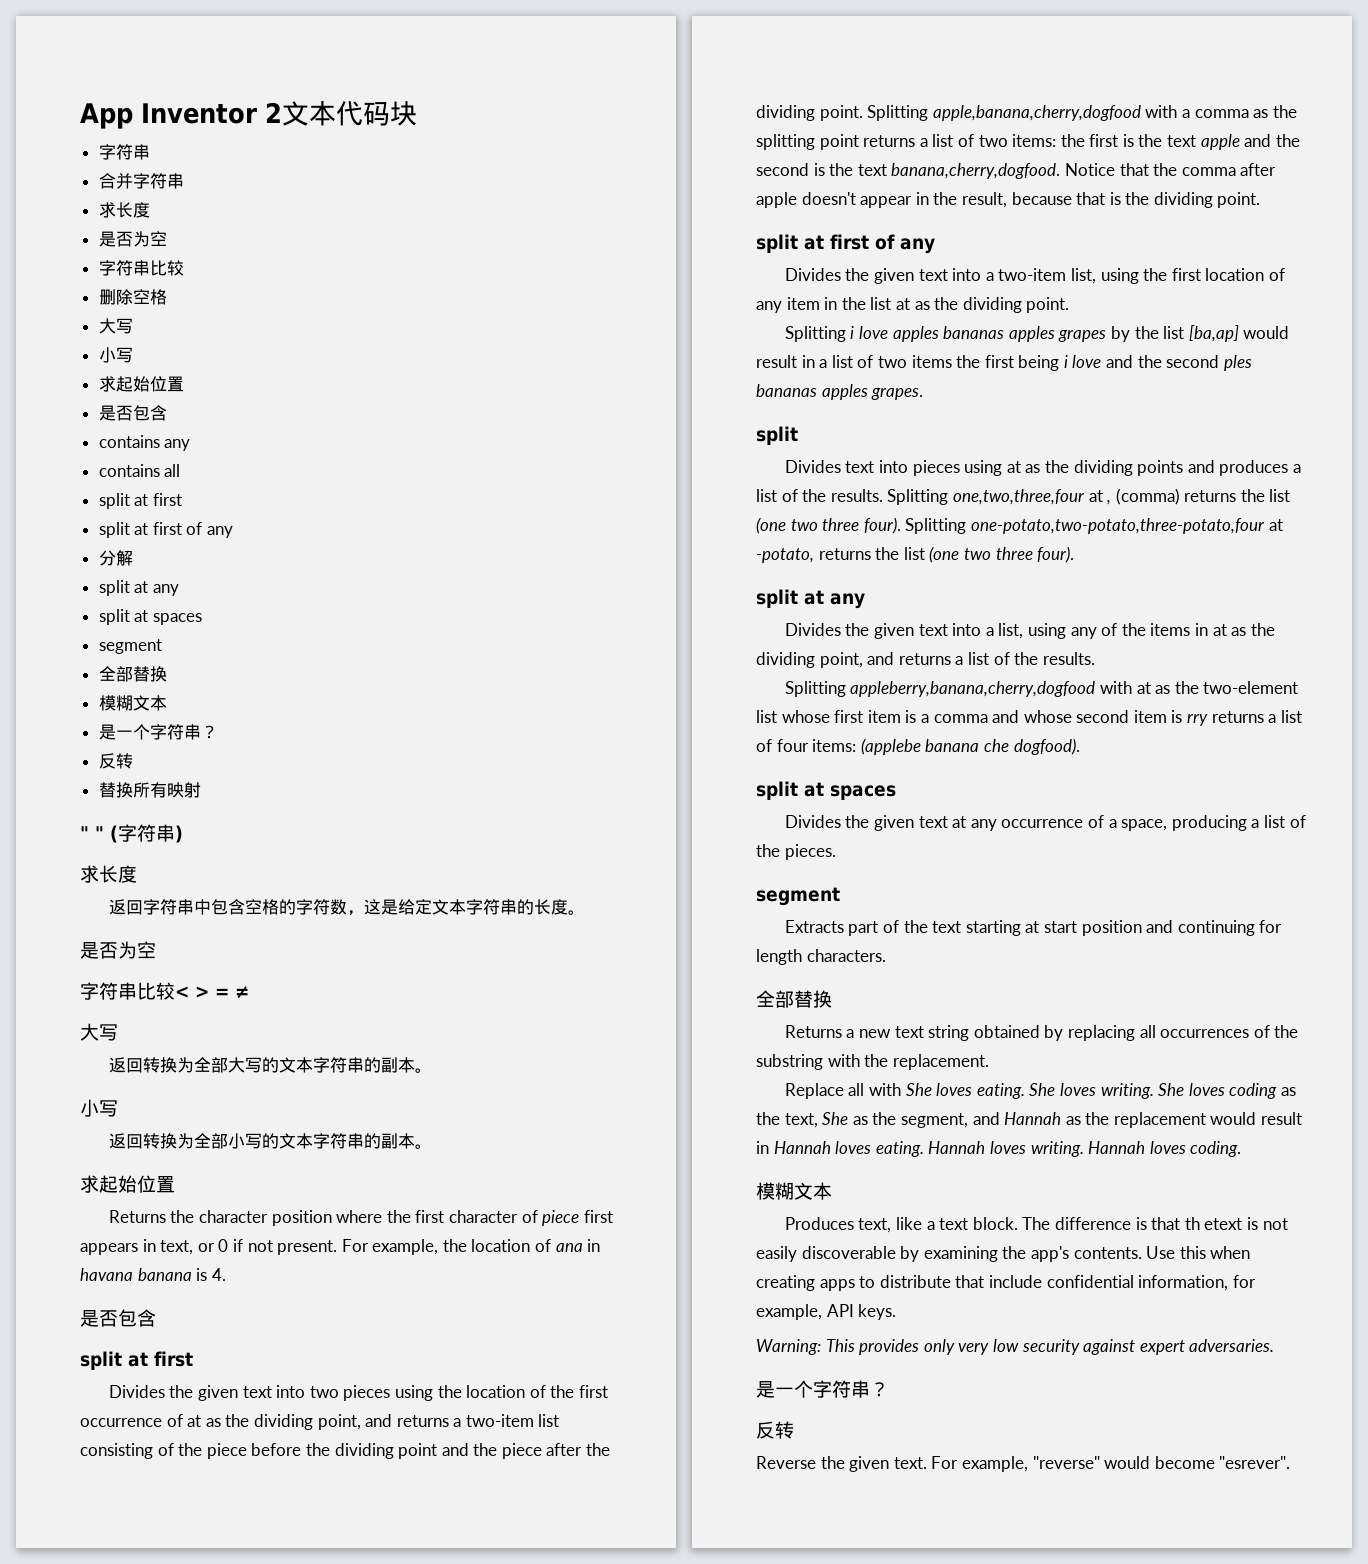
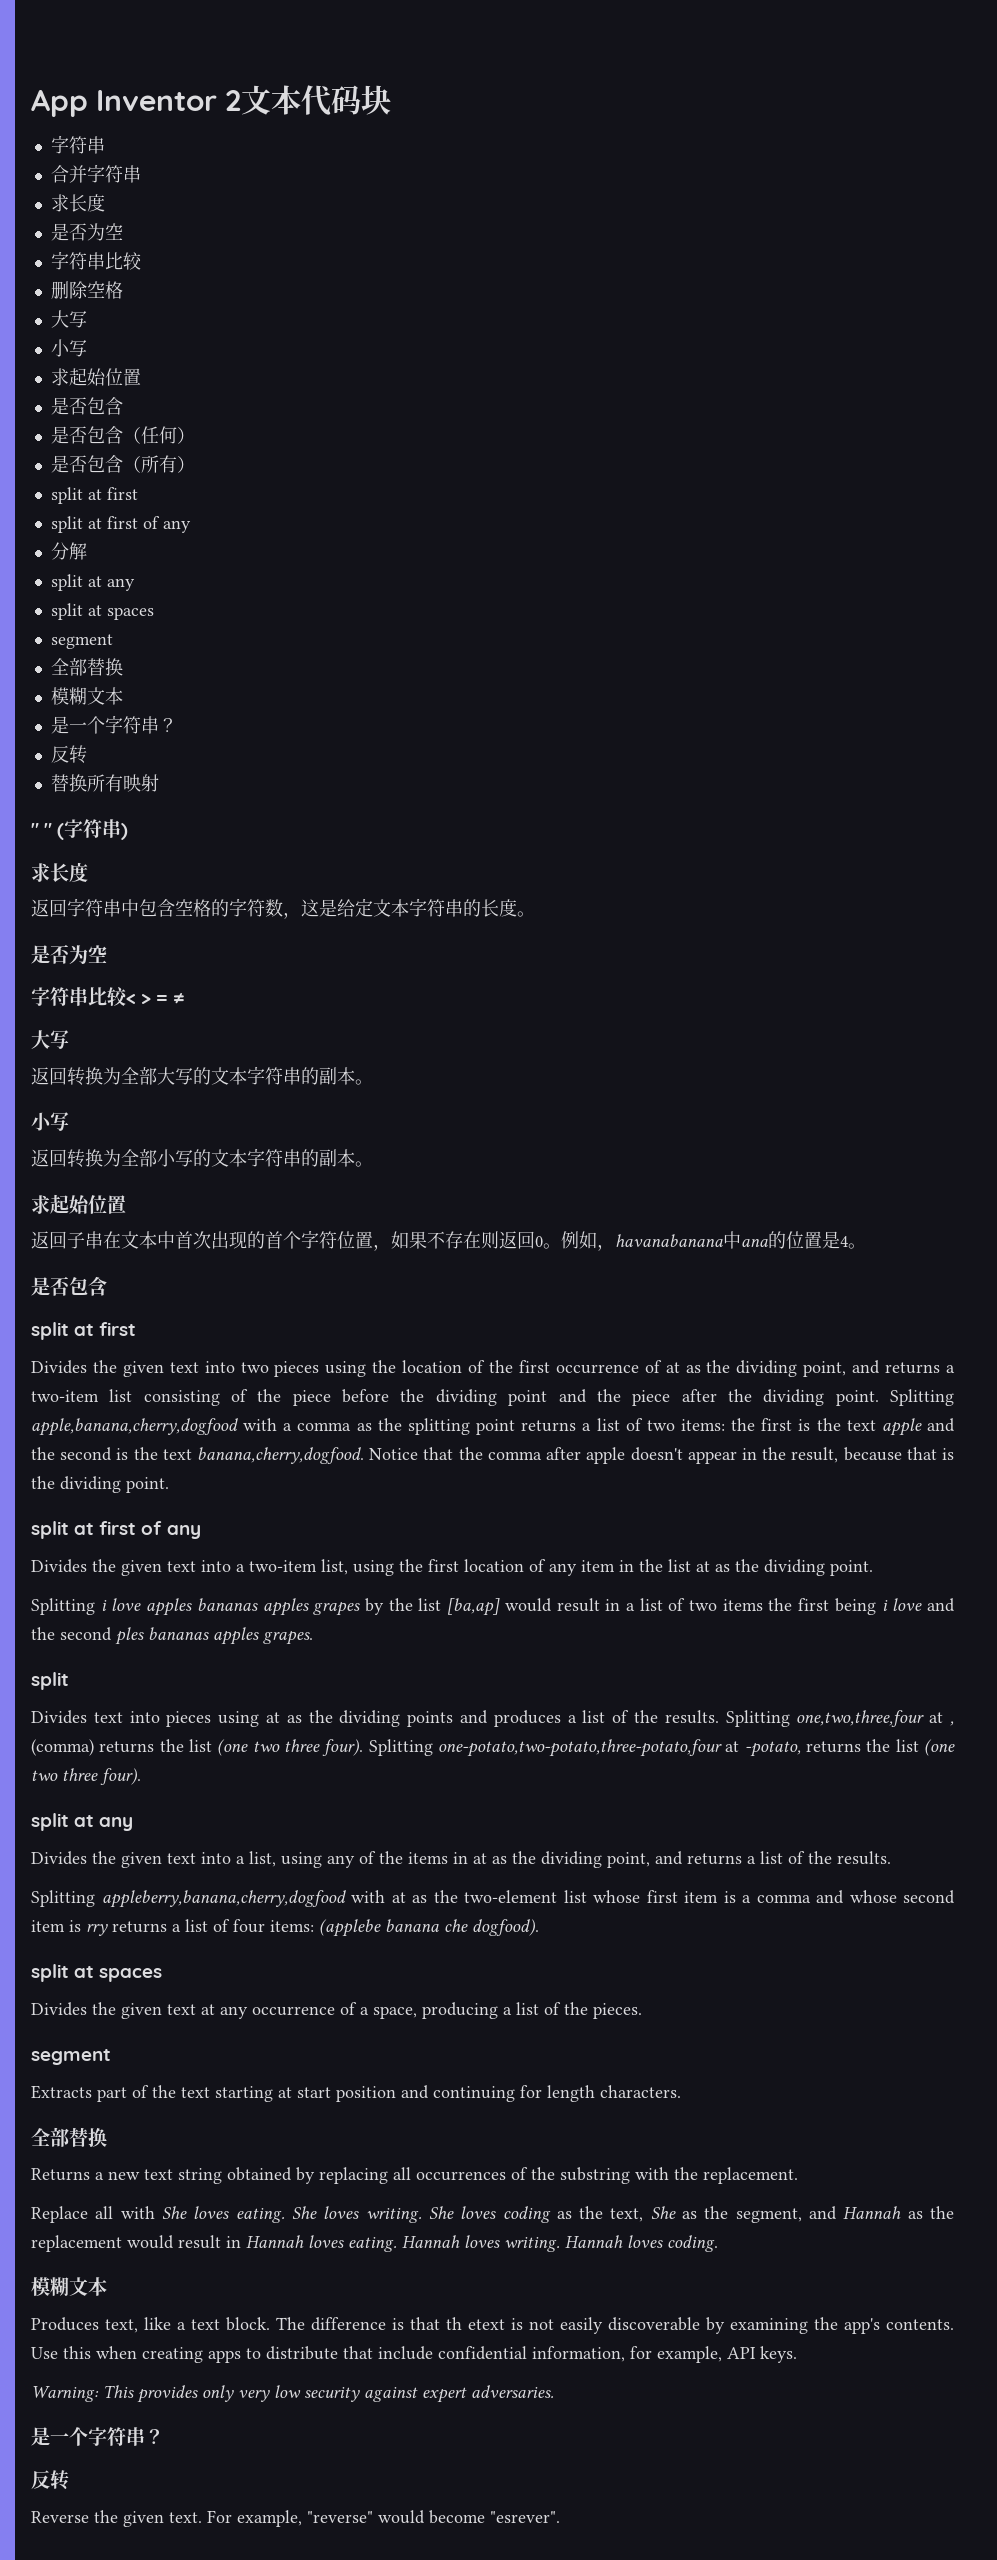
- contains any
- contains all
+ 是否包含（任何）
+ 是否包含（所有）
- Returns the character position where the first character of piece first appears in text, or 0 if not present. For example, the location of ana in havana banana is 4.
+ 返回子串在文本中首次出现的首个字符位置，如果不存在则返回0。例如，havanabanana中ana的位置是4。

